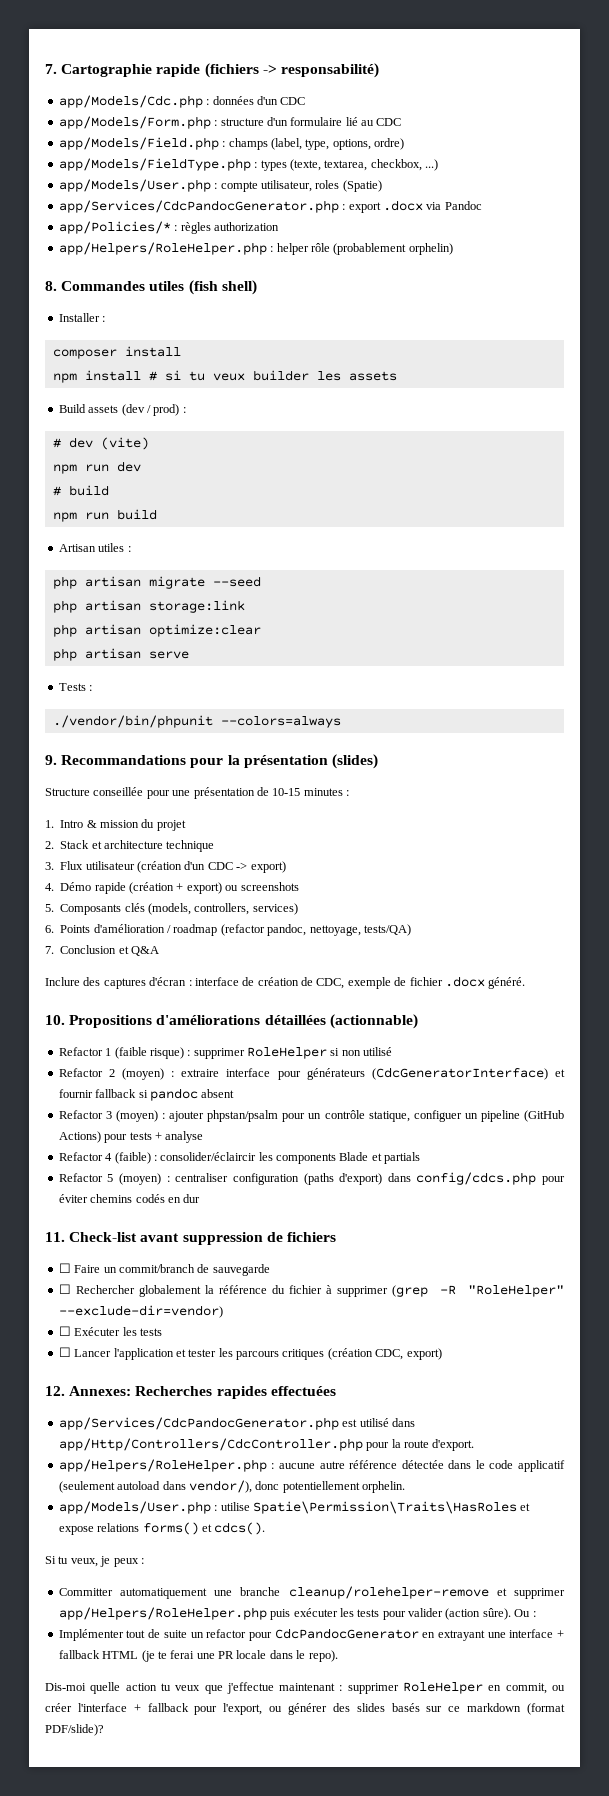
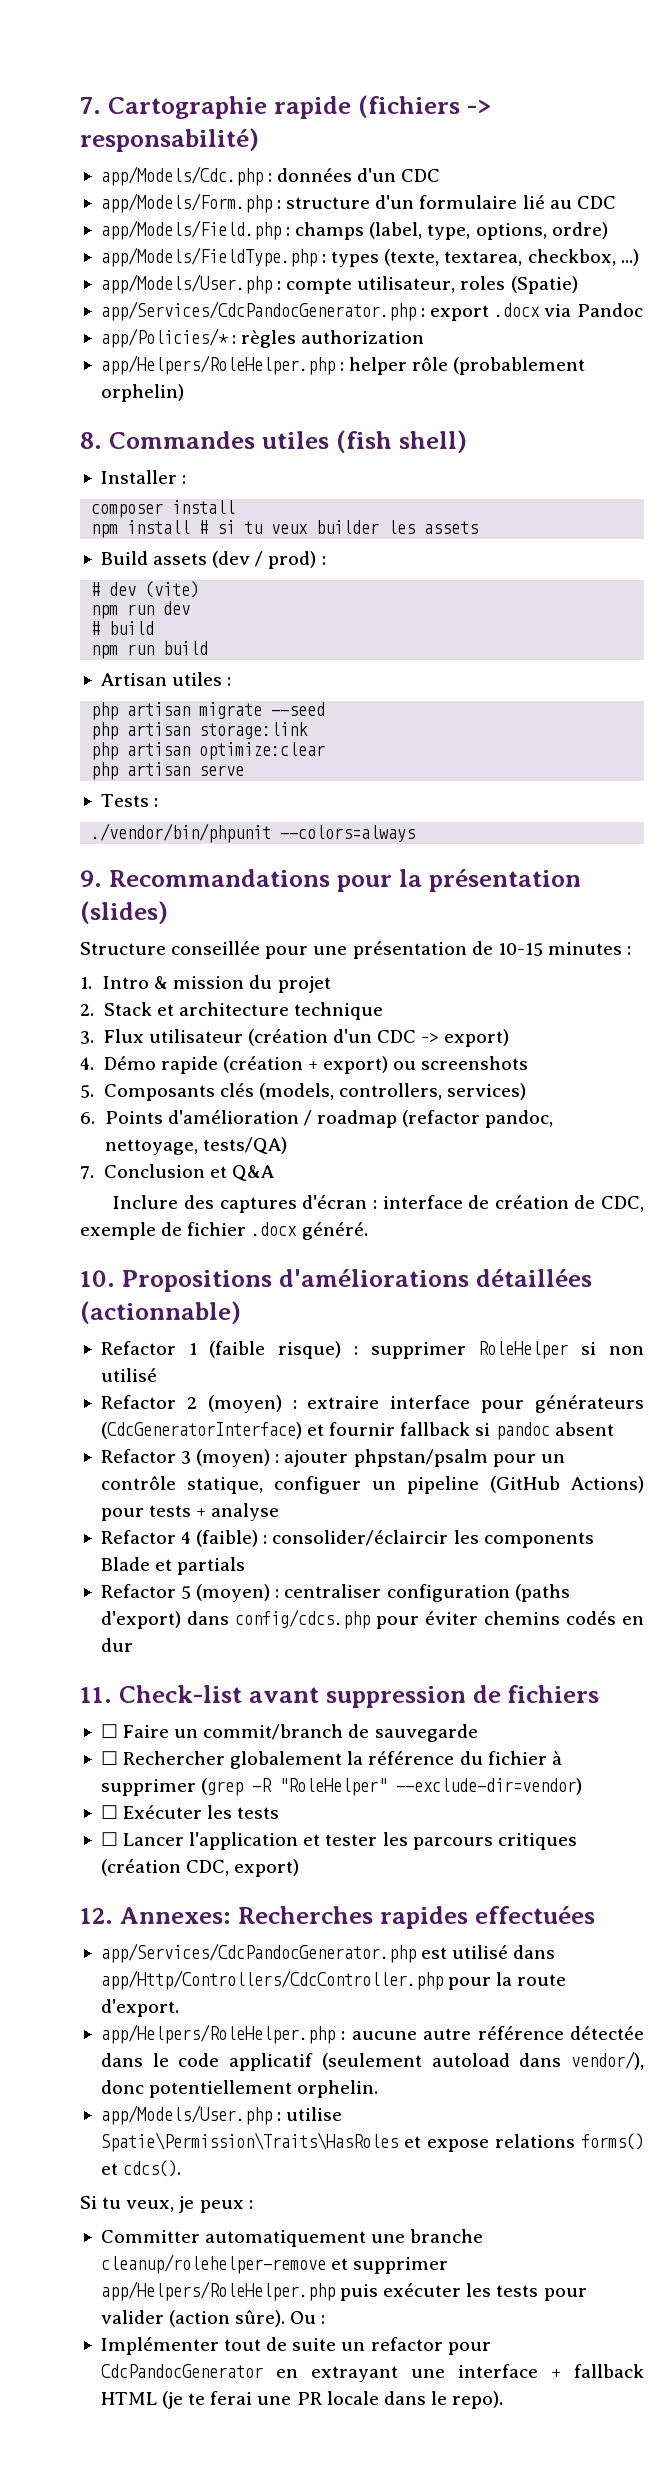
- Dis-moi quelle action tu veux que j'effectue maintenant : supprimer RoleHelper en commit, ou créer l'interface + fallback pour l'export, ou générer des slides basés sur ce markdown (format PDF/slide)?

